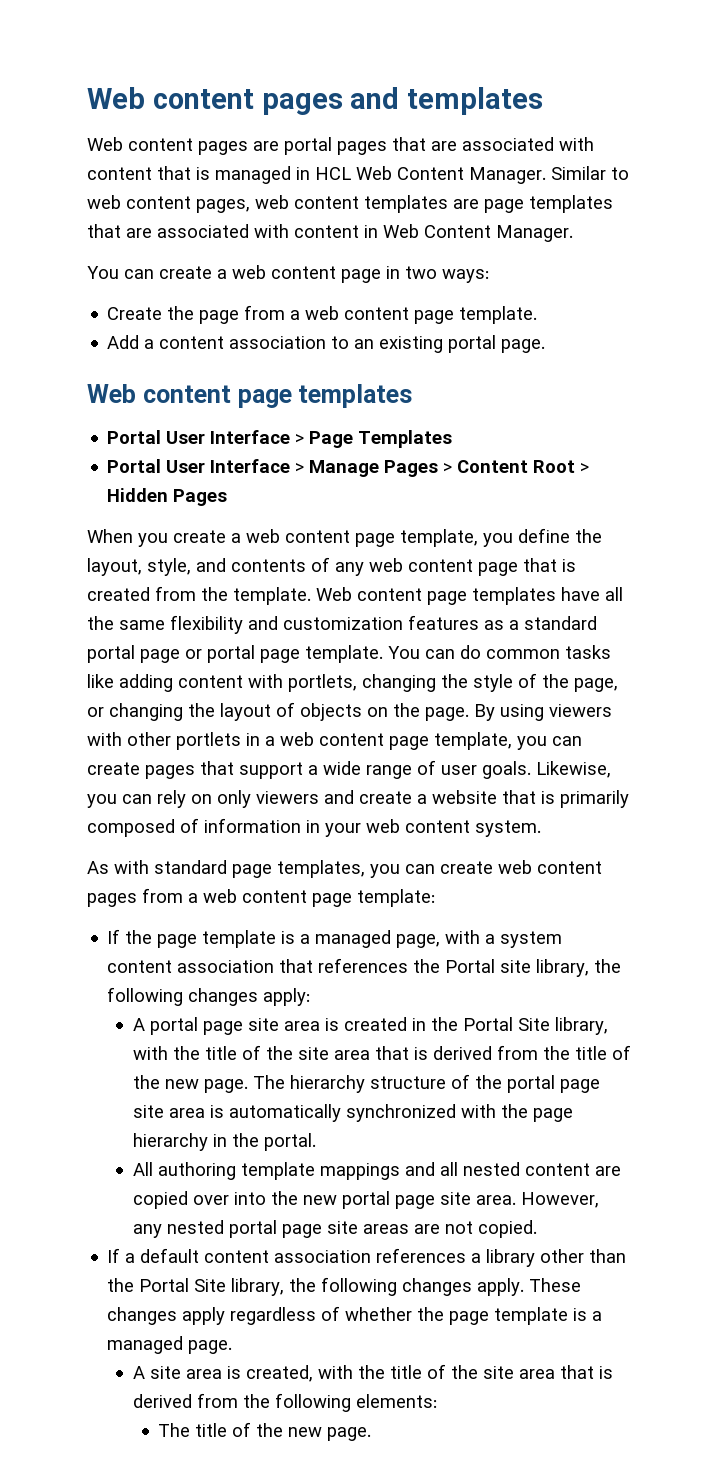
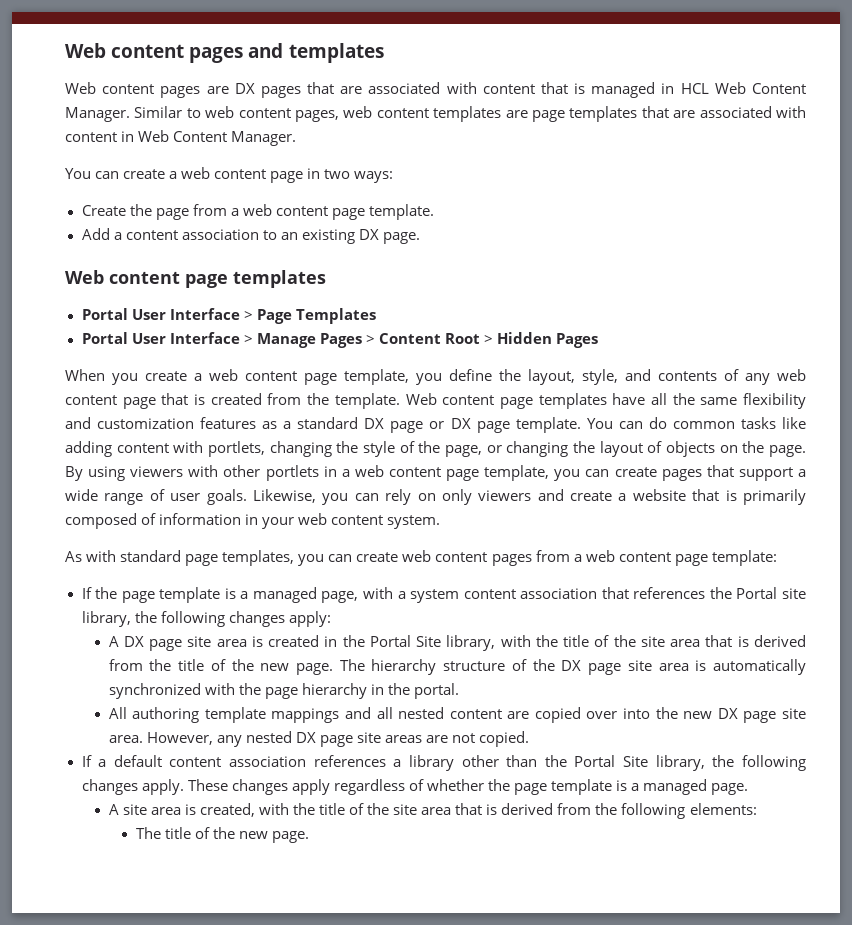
- Web content pages are portal pages that are associated with content that is managed in HCL Web Content Manager.
+ Web content pages are DX pages that are associated with content that is managed in HCL Web Content Manager.
- Add a content association to an existing portal page.
+ Add a content association to an existing DX page.
- Web content page templates have all the same flexibility and customization features as a standard portal page or portal page template.
+ Web content page templates have all the same flexibility and customization features as a standard DX page or DX page template.
- A portal page site area is created in the Portal Site library, with the title of the site area that is derived from the title of the new page.
+ A DX page site area is created in the Portal Site library, with the title of the site area that is derived from the title of the new page.
- The hierarchy structure of the portal page site area is automatically synchronized with the page hierarchy in the portal.
+ The hierarchy structure of the DX page site area is automatically synchronized with the page hierarchy in the portal.
- All authoring template mappings and all nested content are copied over into the new portal page site area.
+ All authoring template mappings and all nested content are copied over into the new DX page site area.
- However, any nested portal page site areas are not copied.
+ However, any nested DX page site areas are not copied.

